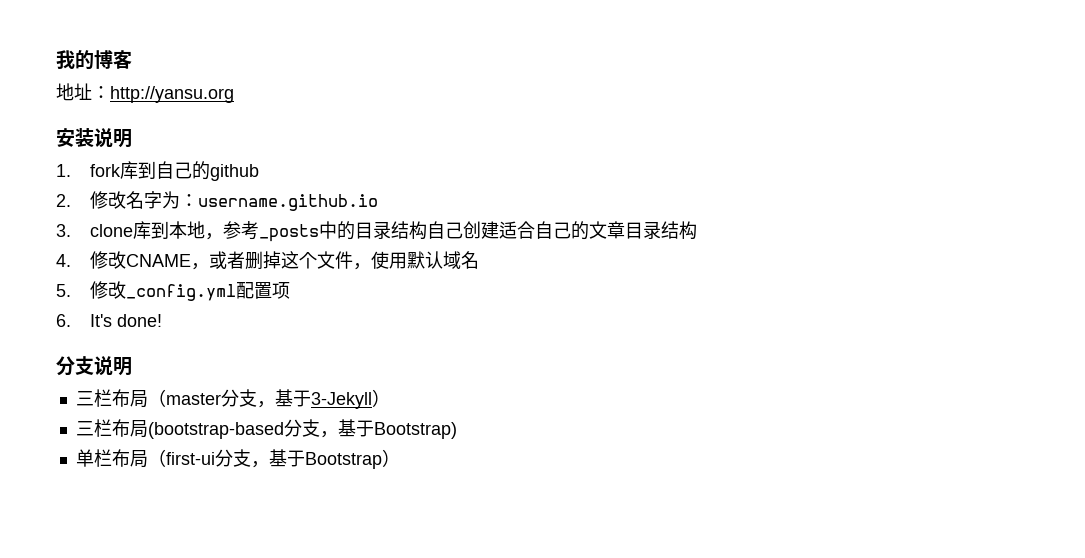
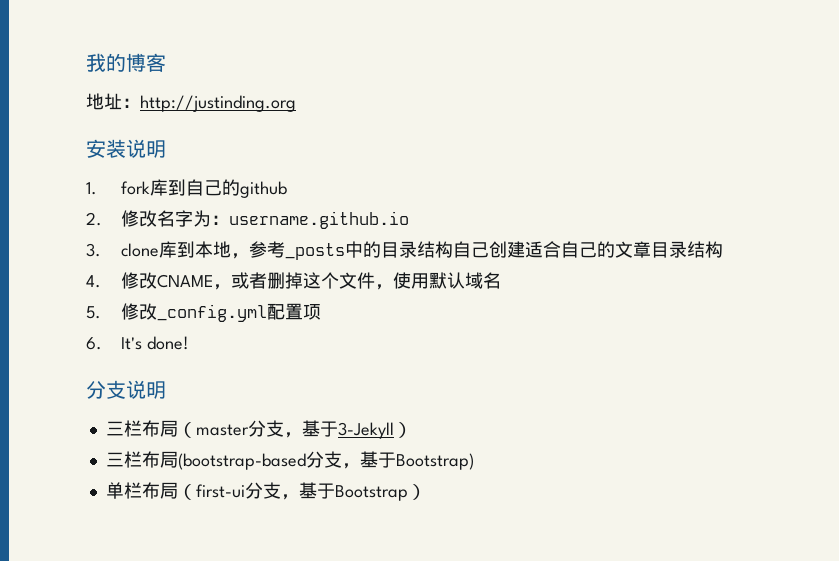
- 地址：http://yansu.org
+ 地址：http://justinding.org

